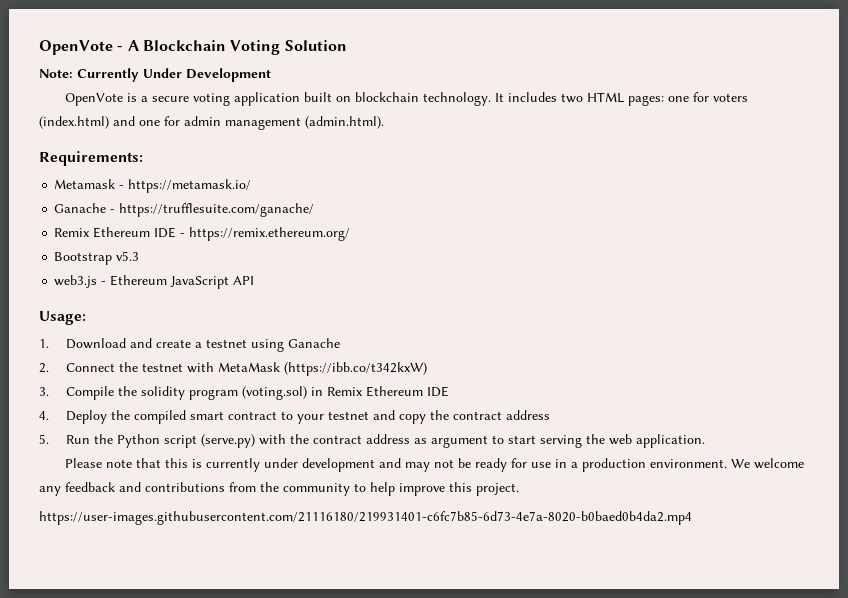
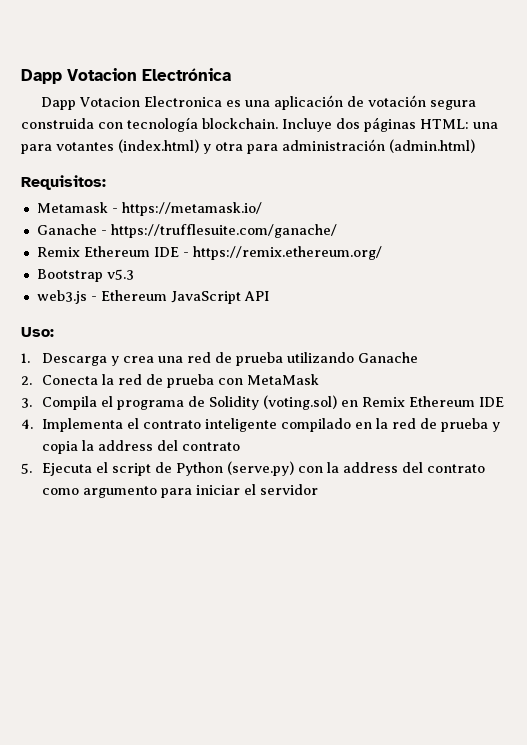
- OpenVote - A Blockchain Voting Solution
- Note: Currently Under Development
- OpenVote is a secure voting application built on blockchain technology. It includes two HTML pages: one for voters (index.html) and one for admin management (admin.html).
- Requirements:
+ Dapp Votacion Electrónica
+ Dapp Votacion Electronica es una aplicación de votación segura construida con tecnología blockchain. Incluye dos páginas HTML: una para votantes (index.html) y otra para administración (admin.html)
+ Requisitos:
- Usage:
+ Uso:
- 1. Download and create a testnet using Ganache
- 2. Connect the testnet with MetaMask (https://ibb.co/t342kxW)
+ 1. Descarga y crea una red de prueba utilizando Ganache
+ 2. Conecta la red de prueba con MetaMask
- 3. Compile the solidity program (voting.sol) in Remix Ethereum IDE
- 4. Deploy the compiled smart contract to your testnet and copy the contract address
+ 3. Compila el programa de Solidity (voting.sol) en Remix Ethereum IDE
+ 4. Implementa el contrato inteligente compilado en la red de prueba y copia la address del contrato
- 5. Run the Python script (serve.py) with the contract address as argument to start serving the web application.
- Please note that this is currently under development and may not be ready for use in a production environment. We welcome any feedback and contributions from the community to help improve this project.
- https://user-images.githubusercontent.com/21116180/219931401-c6fc7b85-6d73-4e7a-8020-b0baed0b4da2.mp4
+ 5. Ejecuta el script de Python (serve.py) con la address del contrato como argumento para iniciar el servidor

